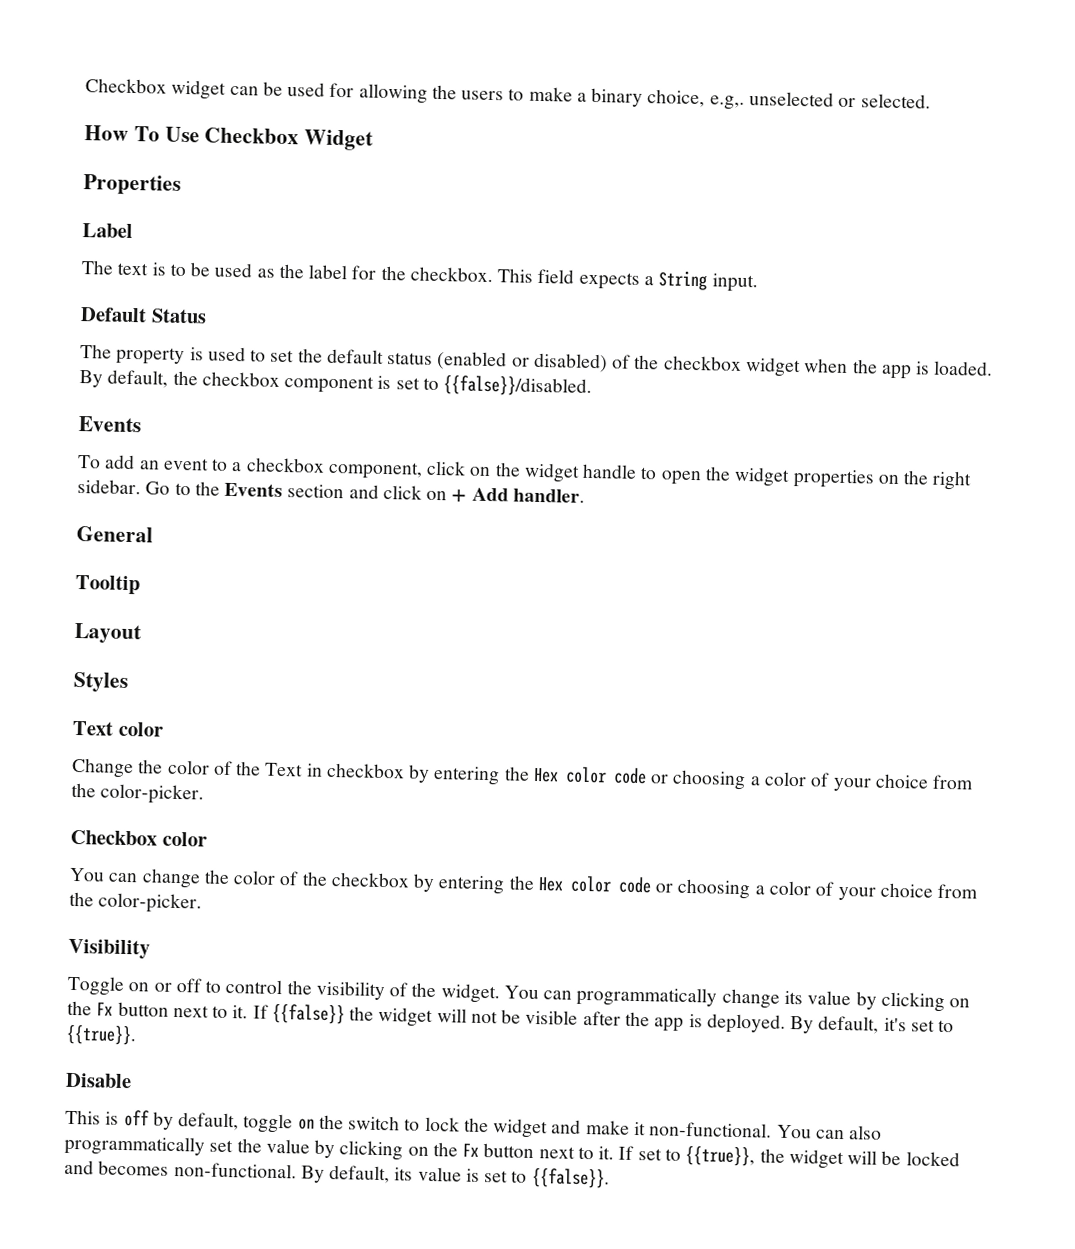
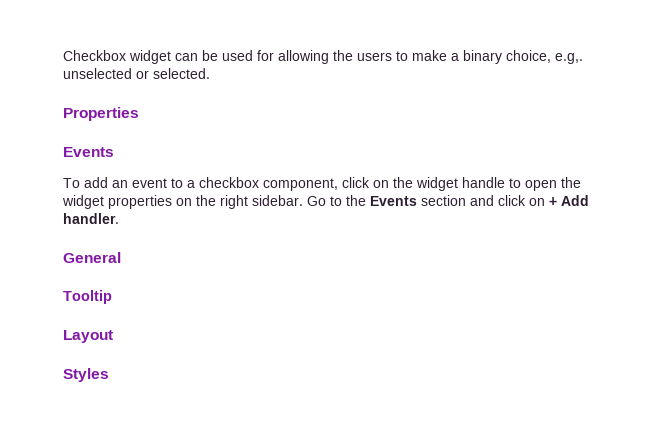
- How To Use Checkbox Widget
  Properties
- Label
- The text is to be used as the label for the checkbox. This field expects a String input.
- Default Status
- The property is used to set the default status (enabled or disabled) of the checkbox widget when the app is loaded. By default, the checkbox component is set to {{false}}/disabled.
- Text color
- Change the color of the Text in checkbox by entering the Hex color code or choosing a color of your choice from the color-picker.
- Checkbox color
- You can change the color of the checkbox by entering the Hex color code or choosing a color of your choice from the color-picker.
- Visibility
- Toggle on or off to control the visibility of the widget. You can programmatically change its value by clicking on the Fx button next to it. If {{false}} the widget will not be visible after the app is deployed. By default, it's set to {{true}}.
- Disable
- This is off by default, toggle on the switch to lock the widget and make it non-functional. You can also programmatically set the value by clicking on the Fx button next to it. If set to {{true}}, the widget will be locked and becomes non-functional. By default, its value is set to {{false}}.

